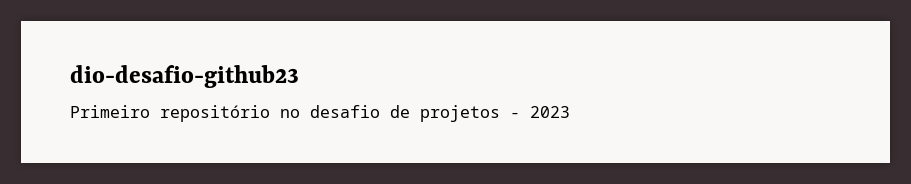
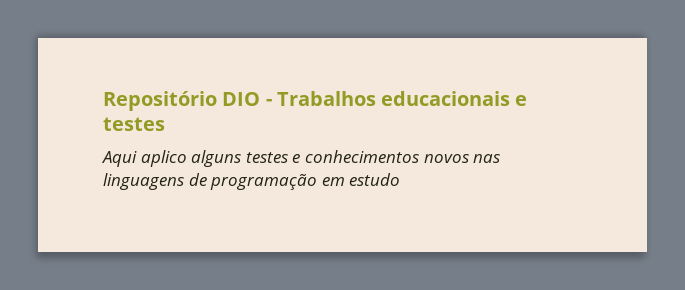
- dio-desafio-github23
- Primeiro repositório no desafio de projetos - 2023
+ Repositório DIO - Trabalhos educacionais e testes
+ Aqui aplico alguns testes e conhecimentos novos nas linguagens de programação em estudo

